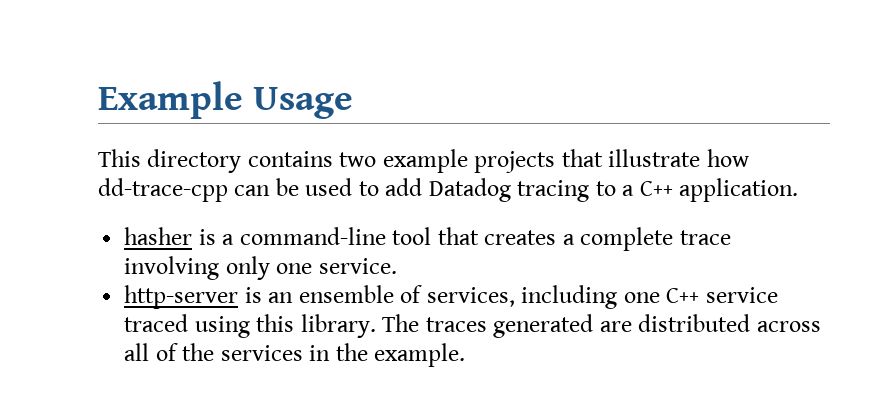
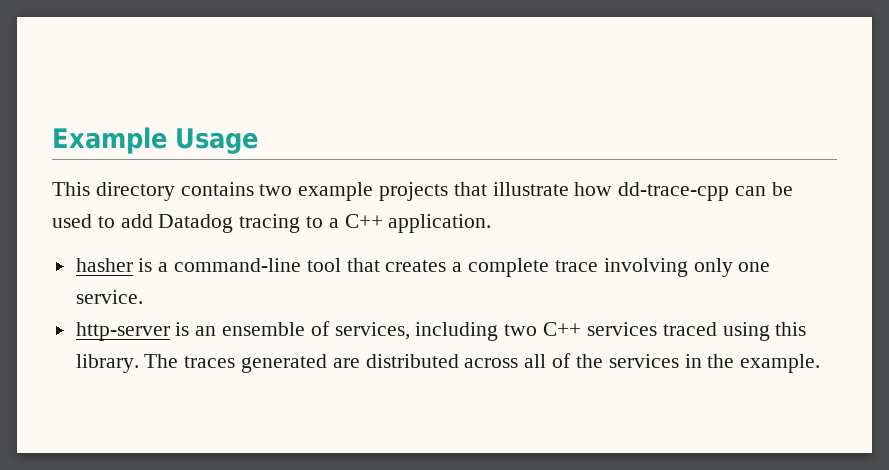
- http-server is an ensemble of services, including one C++ service traced using this library.
+ http-server is an ensemble of services, including two C++ services traced using this library.

